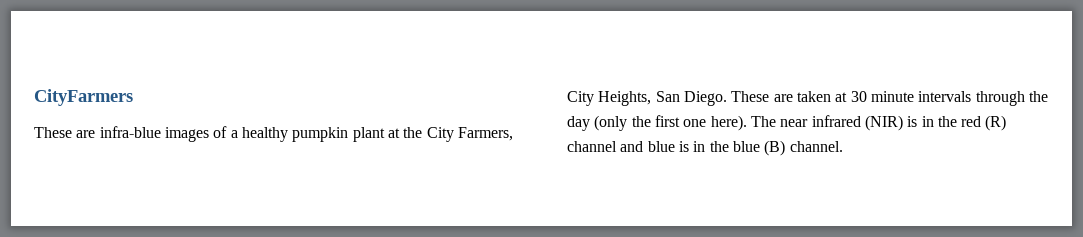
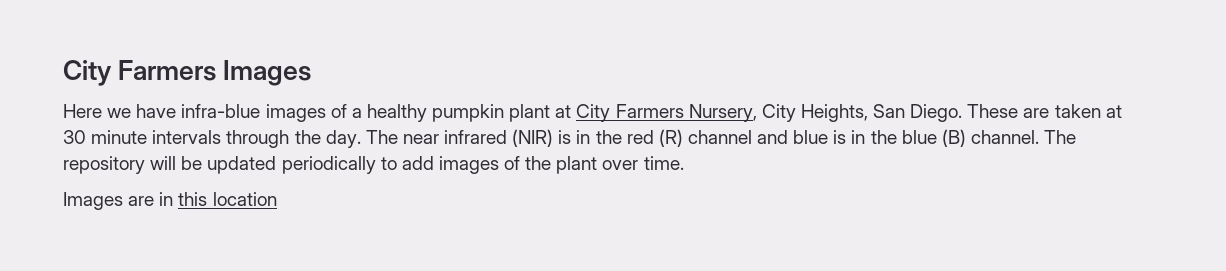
- CityFarmers
- These are infra-blue images of a healthy pumpkin plant at the City Farmers, City Heights, San Diego.
+ City Farmers Images
+ Here we have infra-blue images of a healthy pumpkin plant at City Farmers Nursery, City Heights, San Diego.
- These are taken at 30 minute intervals through the day (only the first one here).
+ These are taken at 30 minute intervals through the day.
+ The repository will be updated periodically to add images of the plant over time.
+ Images are in this location

